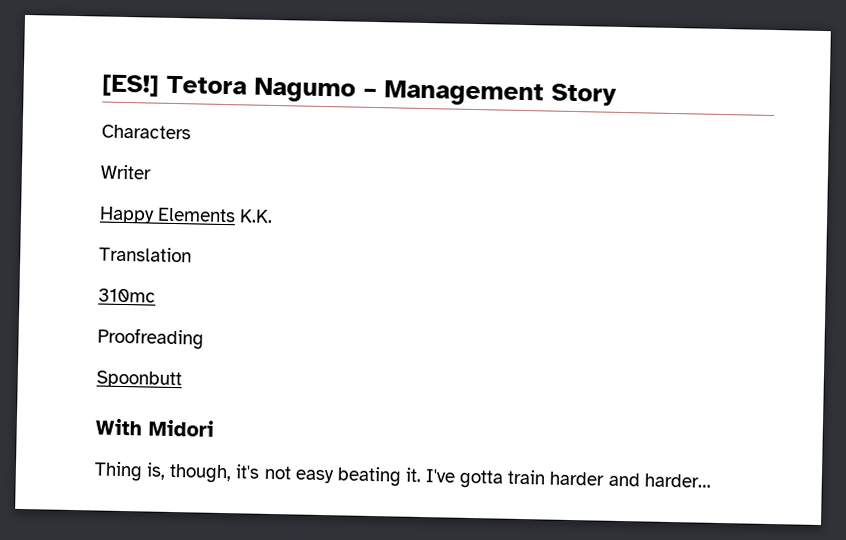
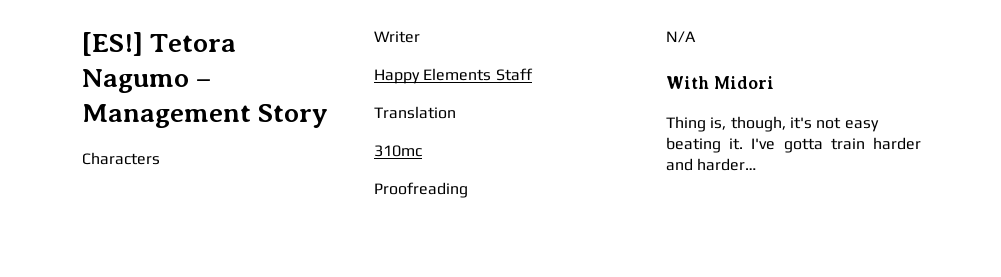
- Happy Elements K.K.
+ Happy Elements Staff
- Spoonbutt
+ N/A

